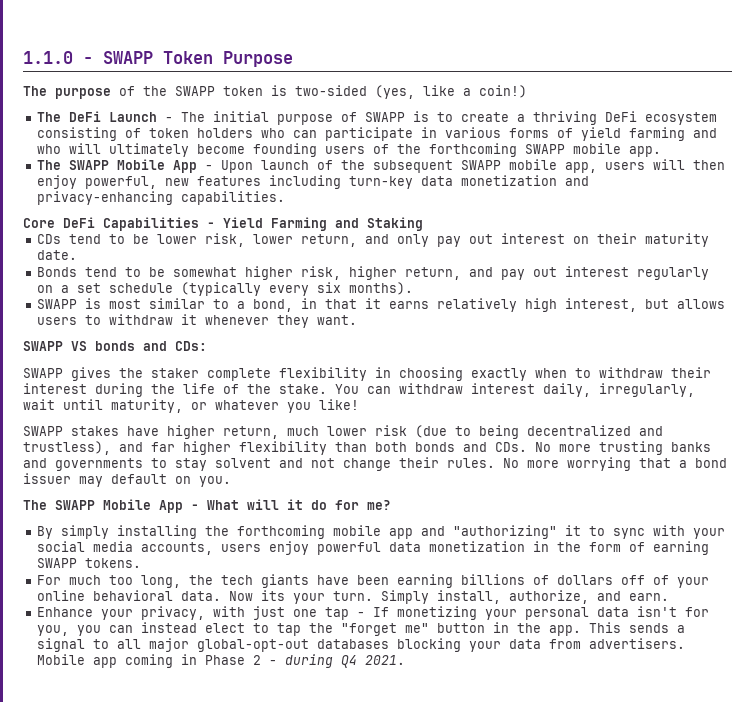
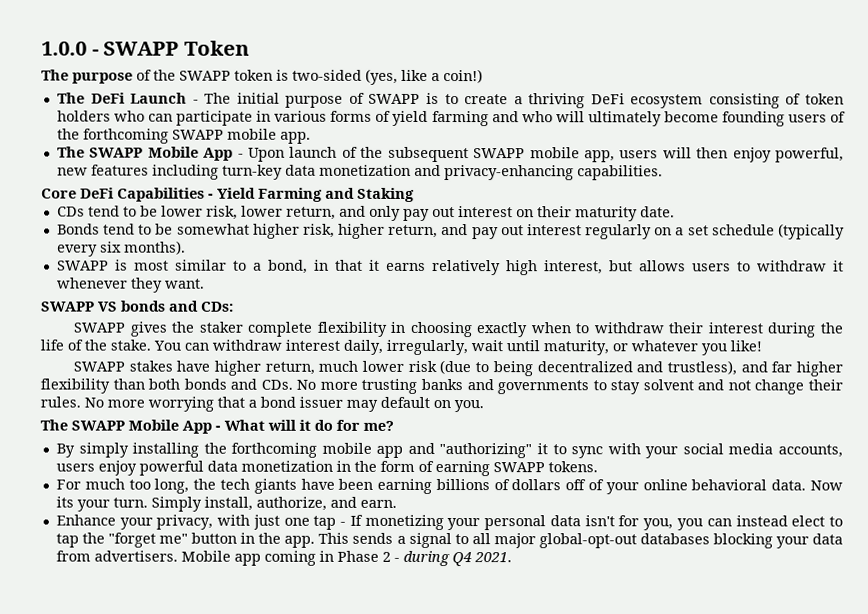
- 1.1.0 - SWAPP Token Purpose
+ 1.0.0 - SWAPP Token

